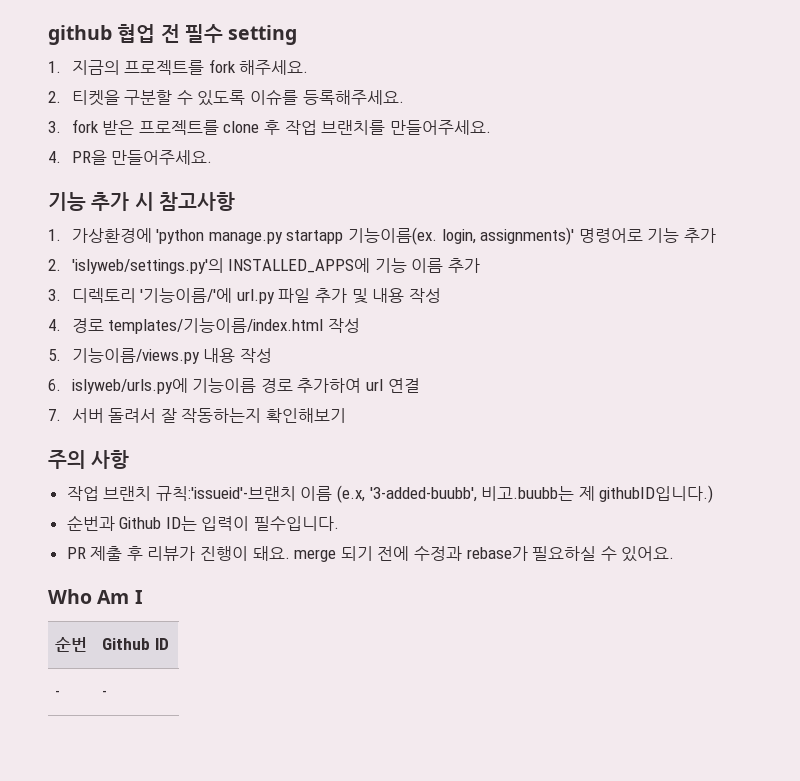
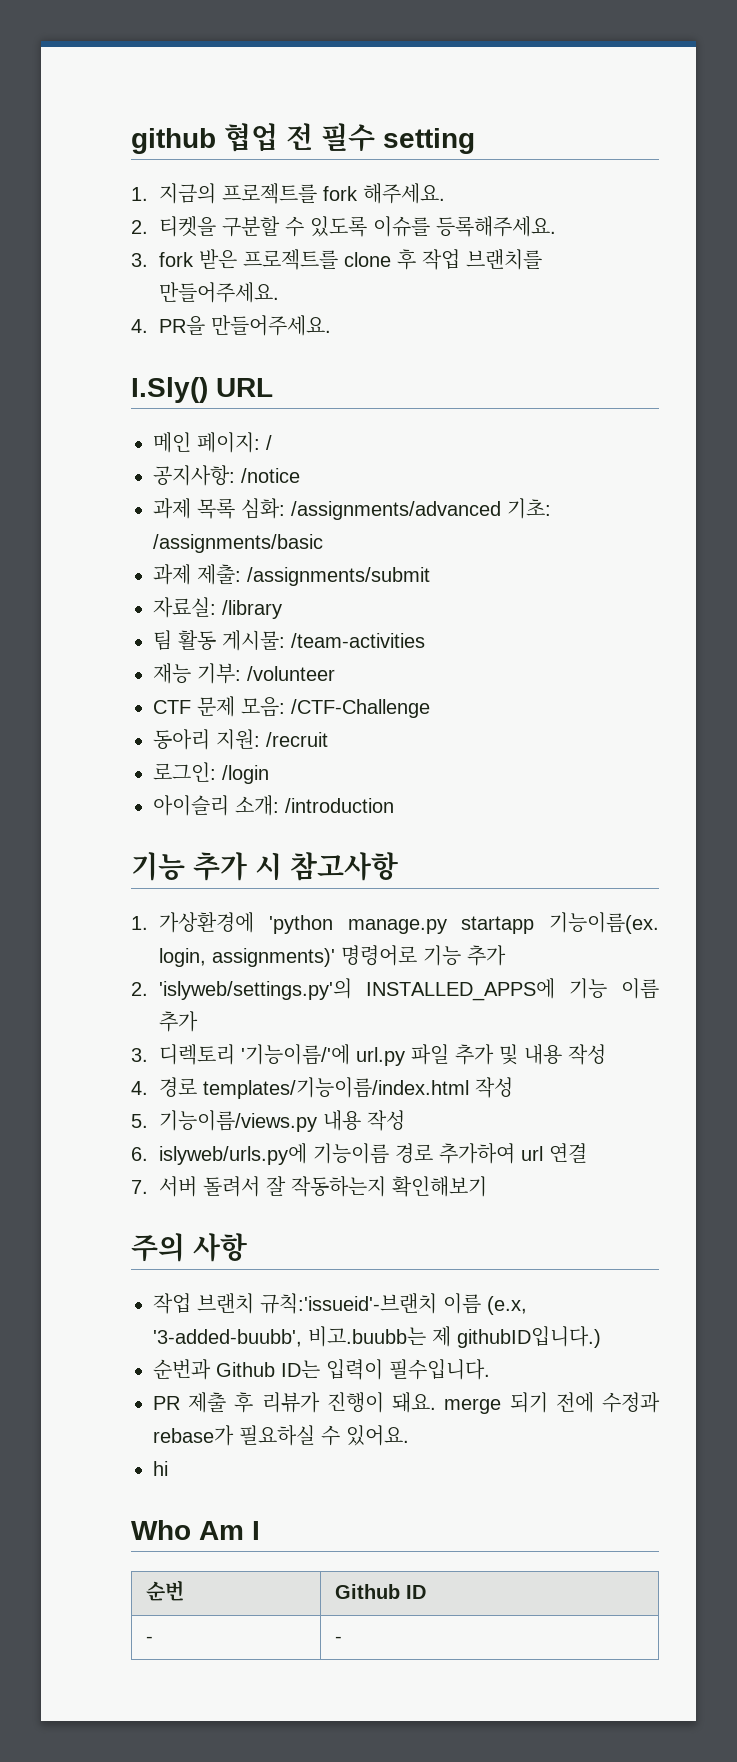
+ I.Sly() URL
+ 메인 페이지: /
+ 공지사항: /notice
+ 과제 목록 심화: /assignments/advanced 기초: /assignments/basic
+ 과제 제출: /assignments/submit
+ 자료실: /library
+ 팀 활동 게시물: /team-activities
+ 재능 기부: /volunteer
+ CTF 문제 모음: /CTF-Challenge
+ 동아리 지원: /recruit
+ 로그인: /login
+ 아이슬리 소개: /introduction
+ hi

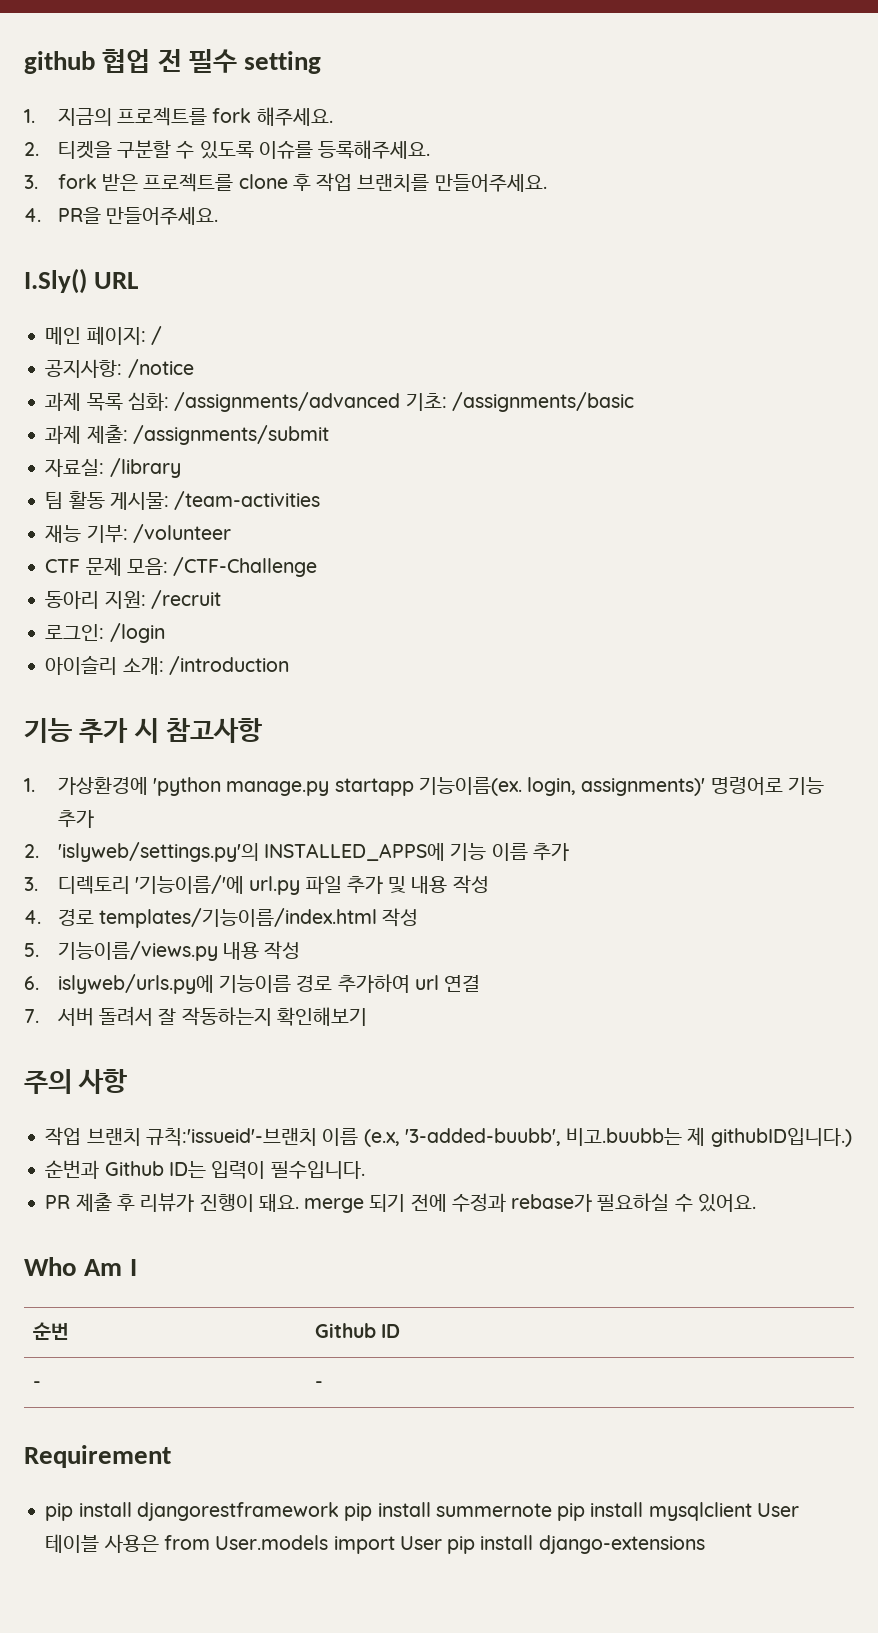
- hi
+ Requirement
+ pip install djangorestframework pip install summernote pip install mysqlclient User 테이블 사용은 from User.models import User pip install django-extensions

